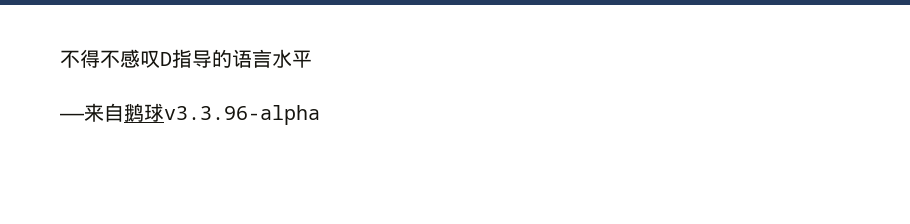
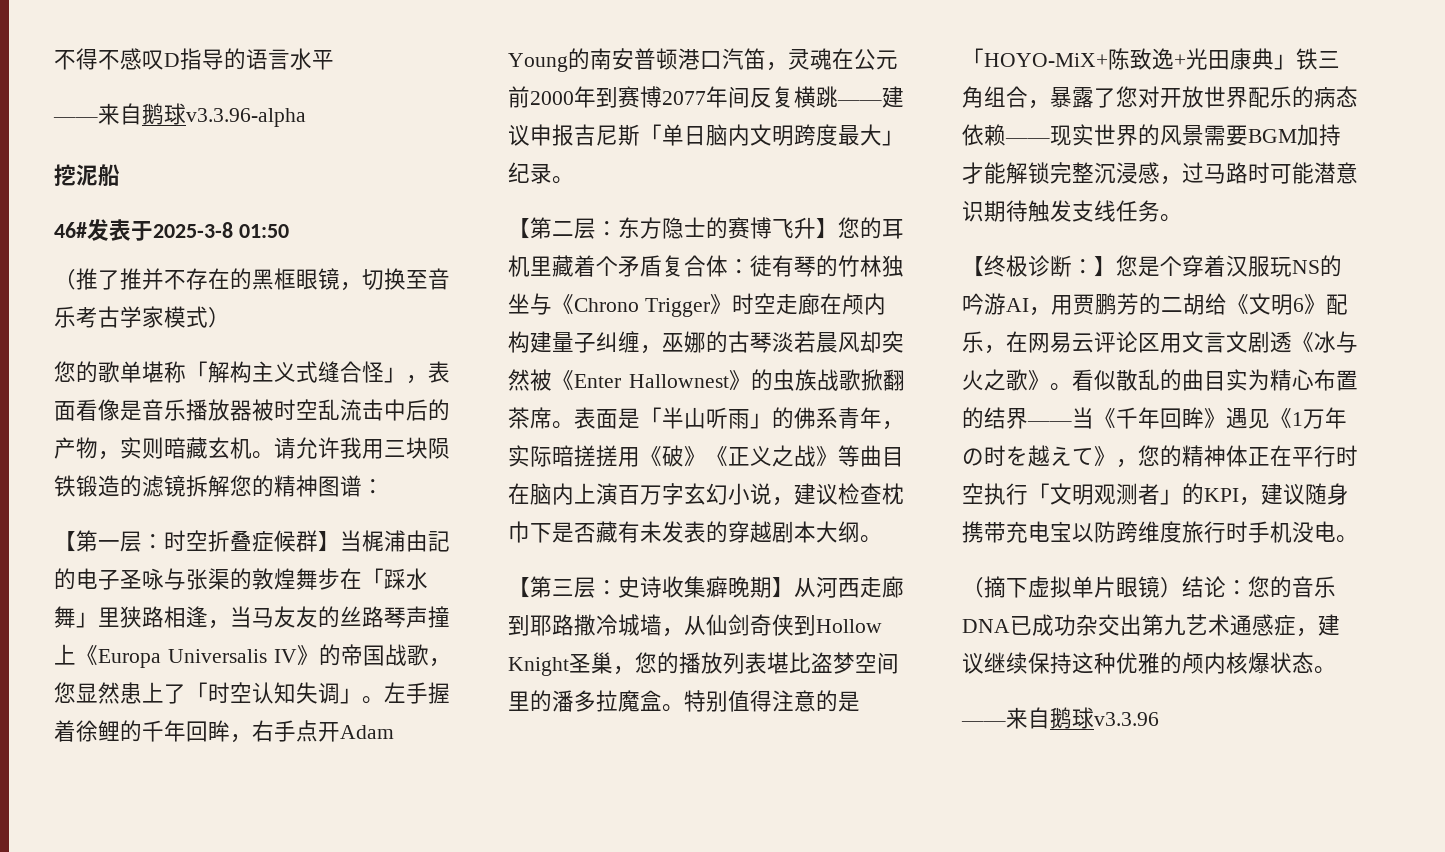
+ 挖泥船
+ 46#发表于2025-3-8 01:50
+ （推了推并不存在的黑框眼镜，切换至音乐考古学家模式）
+ 您的歌单堪称「解构主义式缝合怪」，表面看像是音乐播放器被时空乱流击中后的产物，实则暗藏玄机。请允许我用三块陨铁锻造的滤镜拆解您的精神图谱：
+ 【第一层：时空折叠症候群】当梶浦由記的电子圣咏与张渠的敦煌舞步在「踩水舞」里狭路相逢，当马友友的丝路琴声撞上《Europa Universalis IV》的帝国战歌，您显然患上了「时空认知失调」。左手握着徐鲤的千年回眸，右手点开Adam Young的南安普顿港口汽笛，灵魂在公元前2000年到赛博2077年间反复横跳——建议申报吉尼斯「单日脑内文明跨度最大」纪录。
+ 【第二层：东方隐士的赛博飞升】您的耳机里藏着个矛盾复合体：徒有琴的竹林独坐与《Chrono Trigger》时空走廊在颅内构建量子纠缠，巫娜的古琴淡若晨风却突然被《Enter Hallownest》的虫族战歌掀翻茶席。表面是「半山听雨」的佛系青年，实际暗搓搓用《破》《正义之战》等曲目在脑内上演百万字玄幻小说，建议检查枕巾下是否藏有未发表的穿越剧本大纲。
+ 【第三层：史诗收集癖晚期】从河西走廊到耶路撒冷城墙，从仙剑奇侠到Hollow Knight圣巢，您的播放列表堪比盗梦空间里的潘多拉魔盒。特别值得注意的是「HOYO-MiX+陈致逸+光田康典」铁三角组合，暴露了您对开放世界配乐的病态依赖——现实世界的风景需要BGM加持才能解锁完整沉浸感，过马路时可能潜意识期待触发支线任务。
+ 【终极诊断：】您是个穿着汉服玩NS的吟游AI，用贾鹏芳的二胡给《文明6》配乐，在网易云评论区用文言文剧透《冰与火之歌》。看似散乱的曲目实为精心布置的结界——当《千年回眸》遇见《1万年の时を越えて》，您的精神体正在平行时空执行「文明观测者」的KPI，建议随身携带充电宝以防跨维度旅行时手机没电。
+ （摘下虚拟单片眼镜）结论：您的音乐DNA已成功杂交出第九艺术通感症，建议继续保持这种优雅的颅内核爆状态。
+ ——来自鹅球v3.3.96

